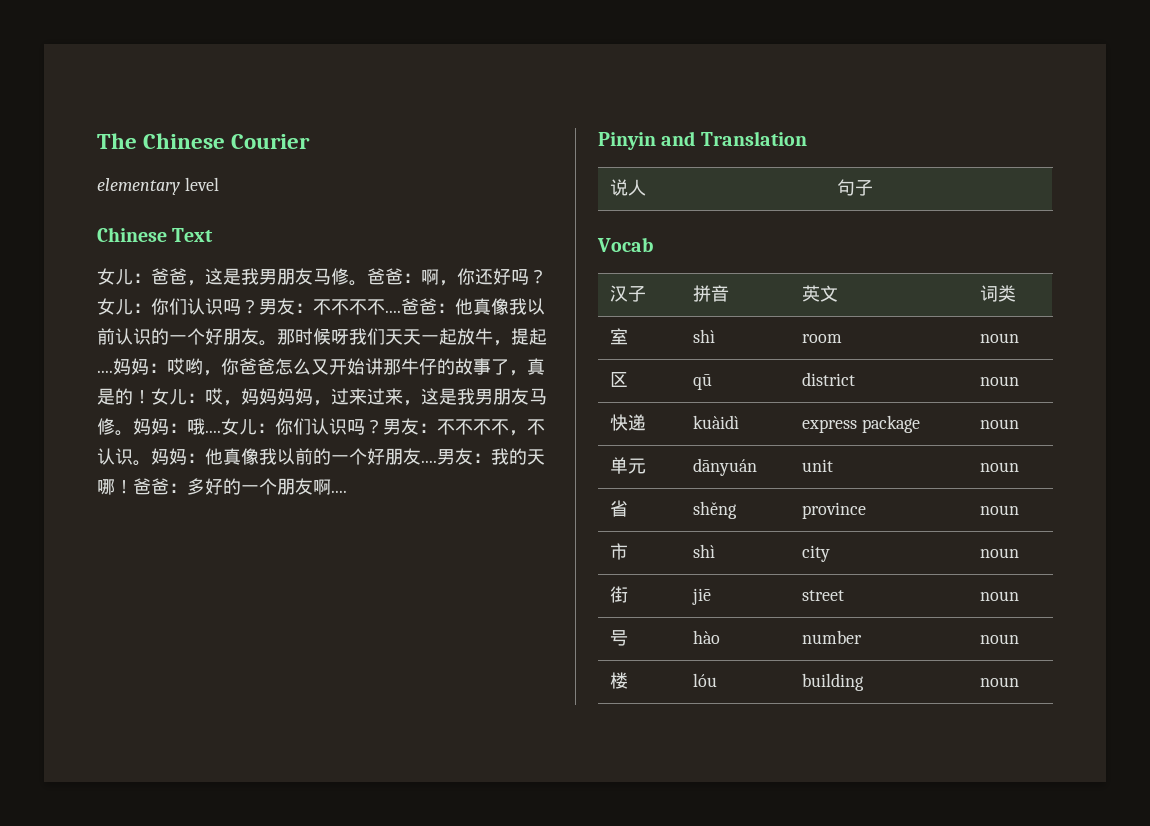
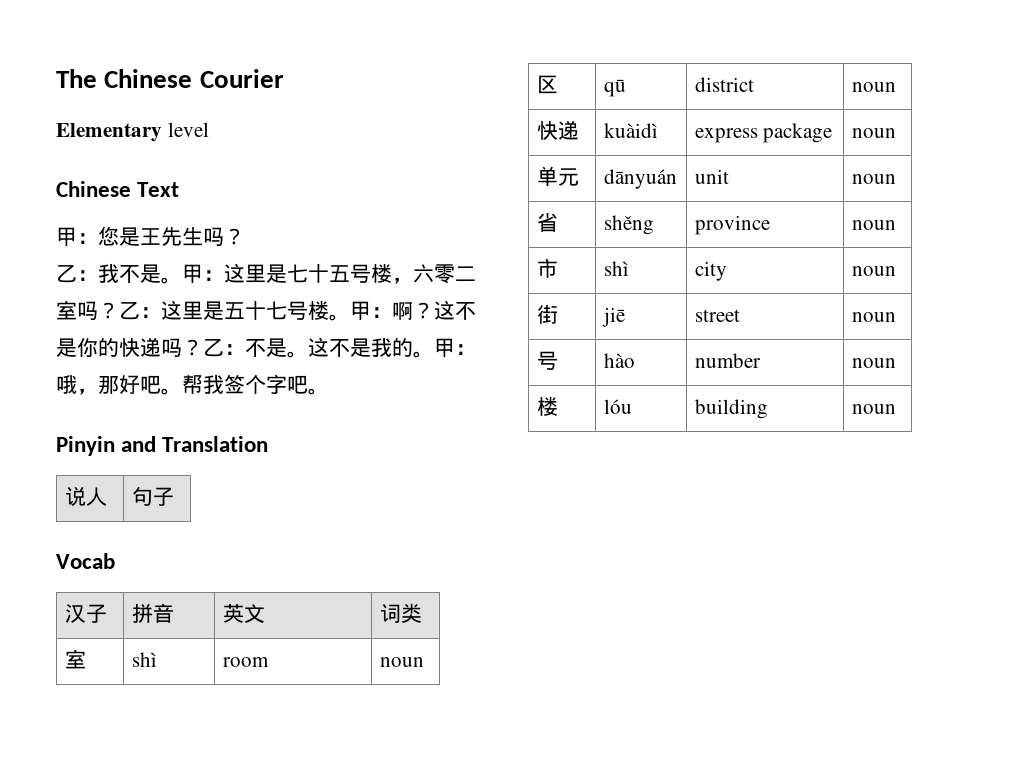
- elementary level
+ Elementary level
- 女儿：爸爸，这是我男朋友马修。爸爸：啊，你还好吗？女儿：你们认识吗？男友：不不不不....爸爸：他真像我以前认识的一个好朋友。那时候呀我们天天一起放牛，提起....妈妈：哎哟，你爸爸怎么又开始讲那牛仔的故事了，真是的！女儿：哎，妈妈妈妈，过来过来，这是我男朋友马修。妈妈：哦....女儿：你们认识吗？男友：不不不不，不认识。妈妈：他真像我以前的一个好朋友....男友：我的天哪！爸爸：多好的一个朋友啊....
+ 甲：您是王先生吗？
+ 乙：我不是。甲：这里是七十五号楼，六零二室吗？乙：这里是五十七号楼。甲：啊？这不是你的快递吗？乙：不是。这不是我的。甲：哦，那好吧。帮我签个字吧。

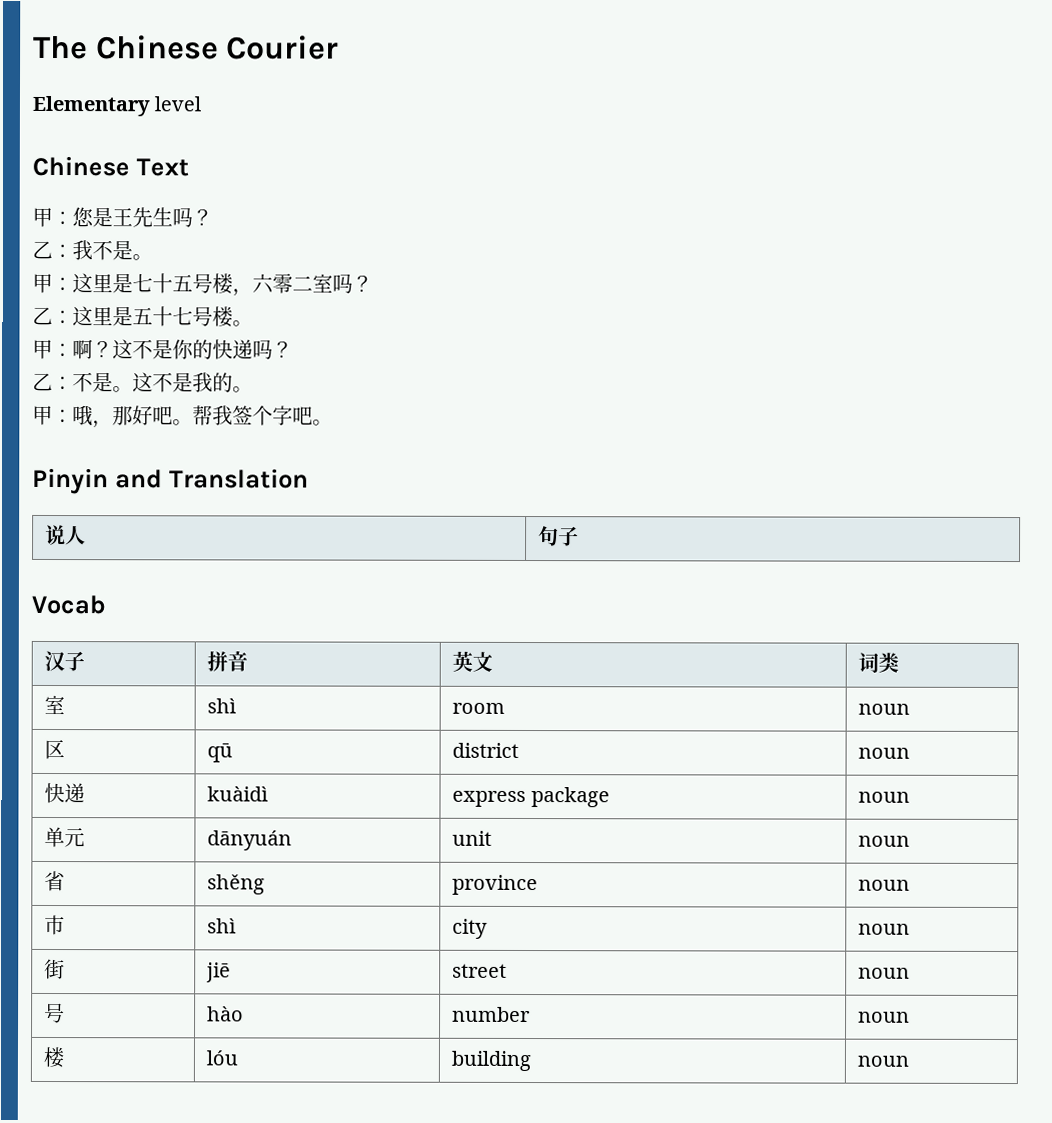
- 乙：我不是。甲：这里是七十五号楼，六零二室吗？乙：这里是五十七号楼。甲：啊？
+ 乙：我不是。
+ 甲：这里是七十五号楼，六零二室吗？
+ 乙：这里是五十七号楼。
+ 甲：啊？
- 这不是你的快递吗？乙：不是。
+ 这不是你的快递吗？
+ 乙：不是。
- 这不是我的。甲：哦，那好吧。
+ 这不是我的。
+ 甲：哦，那好吧。

